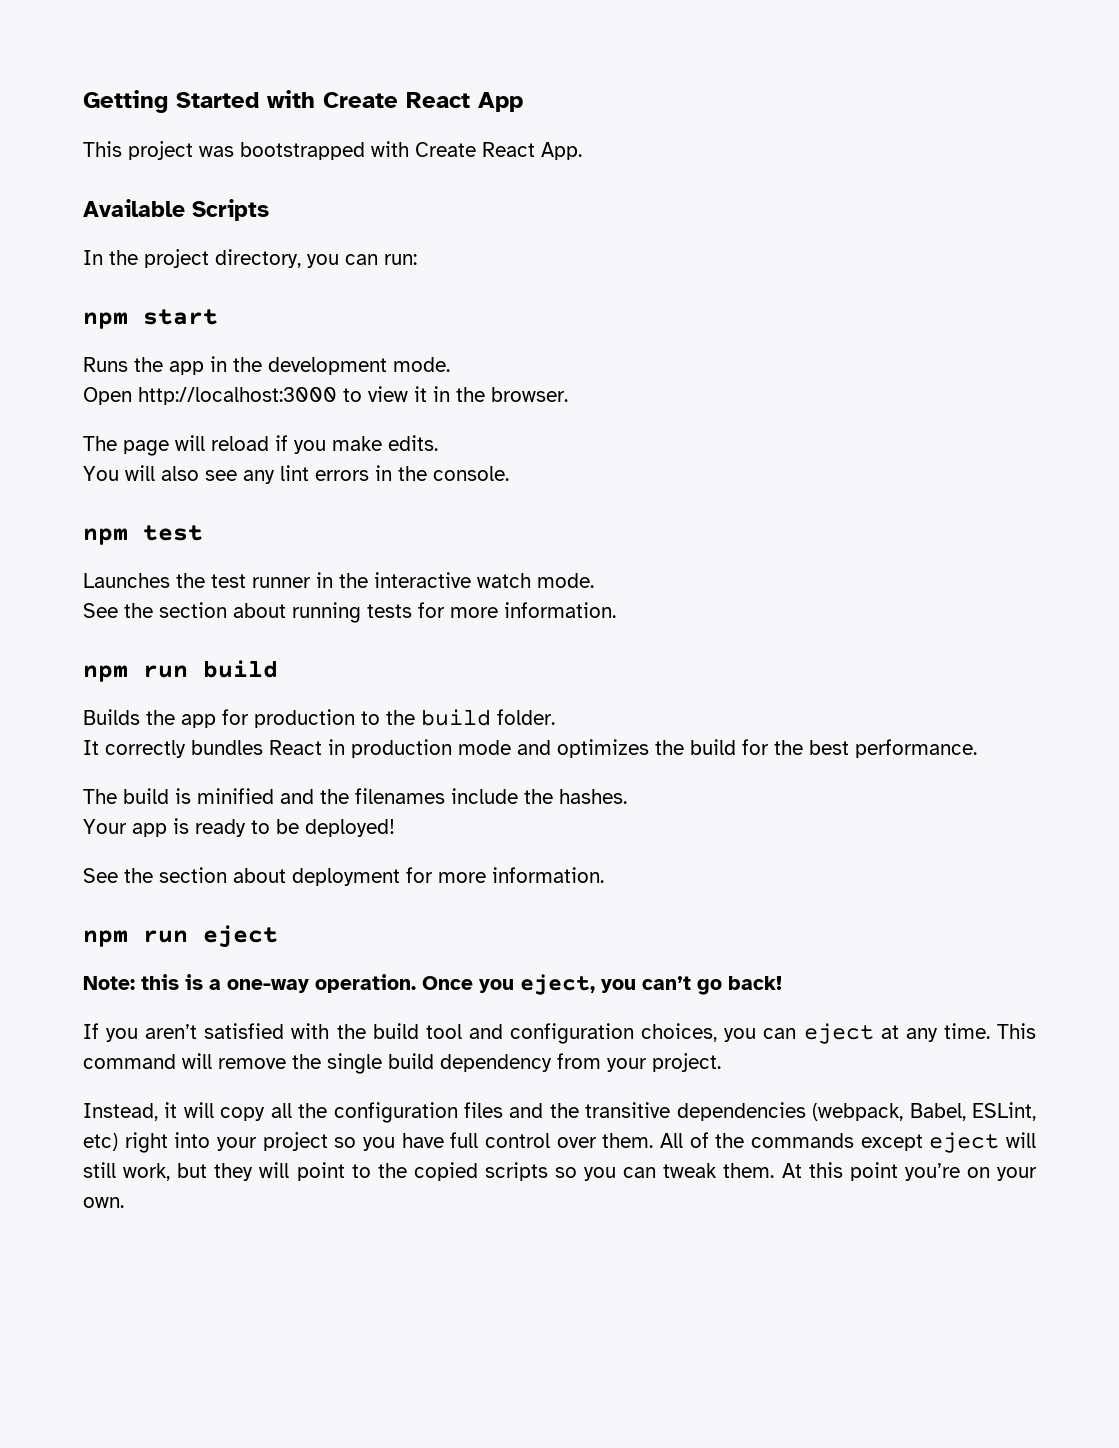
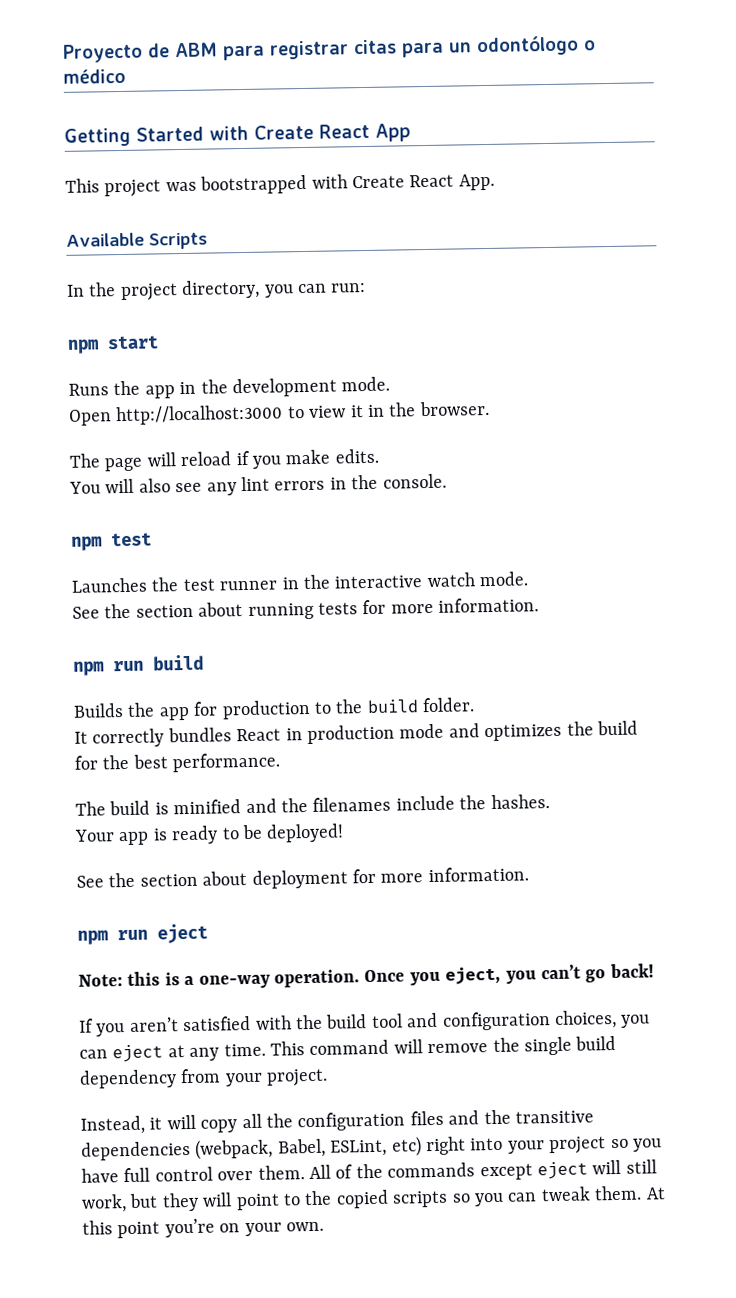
+ Proyecto de ABM para registrar citas para un odontólogo o médico

